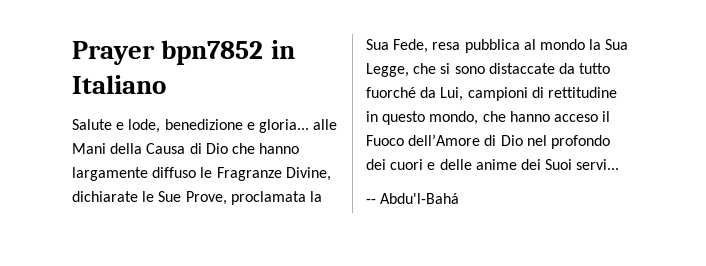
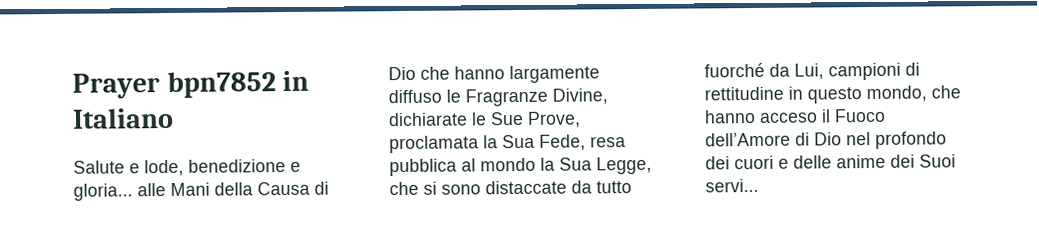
- -- Abdu'l-Bahá

